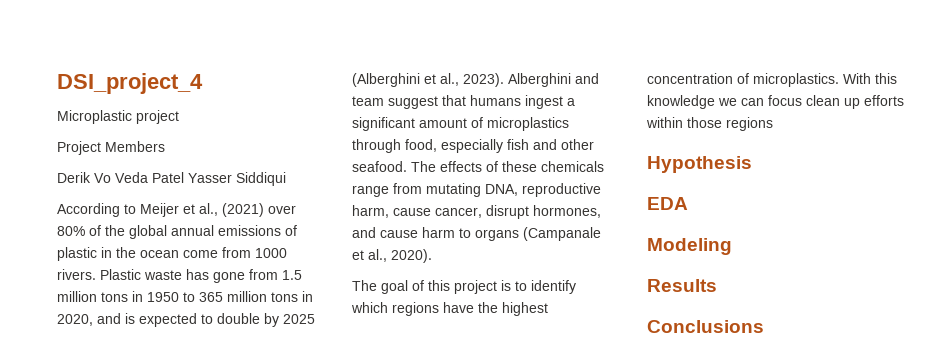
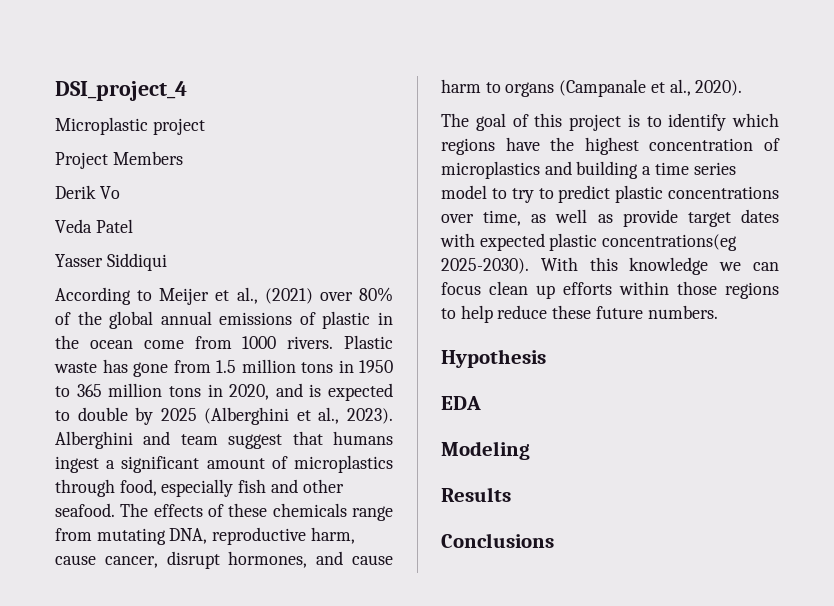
- Derik Vo Veda Patel Yasser Siddiqui
+ Derik Vo
+ Veda Patel
+ Yasser Siddiqui
- The goal of this project is to identify which regions have the highest concentration of microplastics.
+ The goal of this project is to identify which regions have the highest concentration of microplastics and building a time series model to try to predict plastic concentrations over time, as well as provide target dates with expected plastic concentrations(eg 2025-2030).
- With this knowledge we can focus clean up efforts within those regions
+ With this knowledge we can focus clean up efforts within those regions to help reduce these future numbers.

